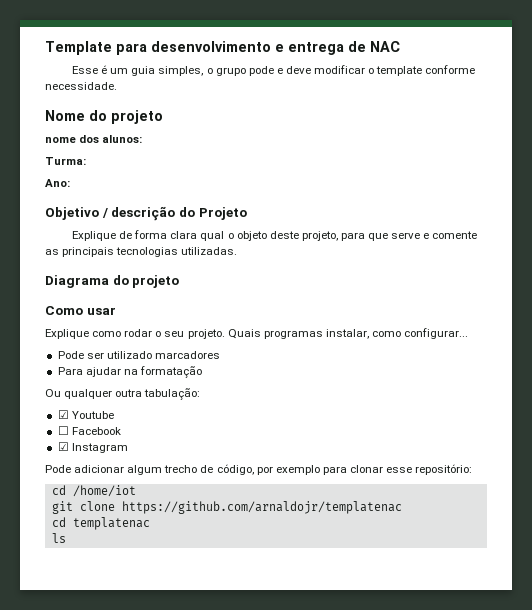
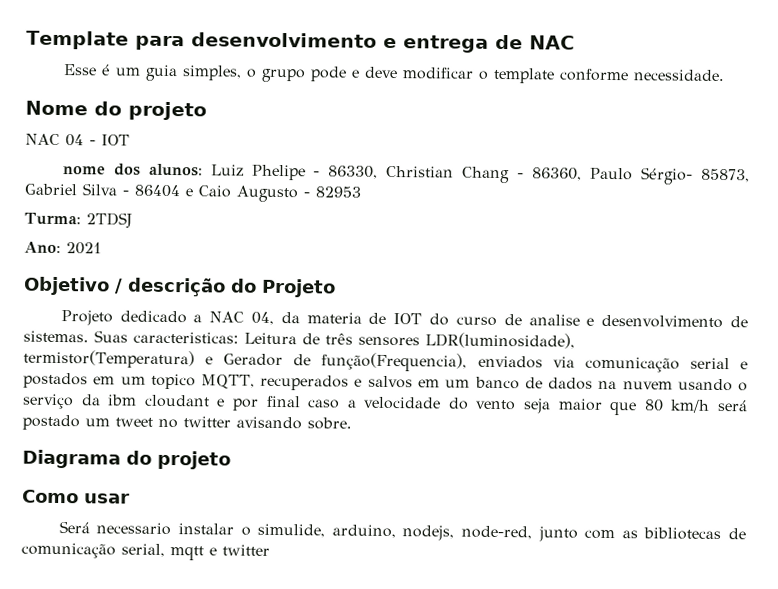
+ NAC 04 - IOT
- nome dos alunos:
+ nome dos alunos: Luiz Phelipe - 86330, Christian Chang - 86360, Paulo Sérgio- 85873, Gabriel Silva - 86404 e Caio Augusto - 82953
- Turma:
+ Turma: 2TDSJ
- Ano:
+ Ano: 2021
- Explique de forma clara qual o objeto deste projeto, para que serve e comente as principais tecnologias utilizadas.
+ Projeto dedicado a NAC 04, da materia de IOT do curso de analise e desenvolvimento de sistemas. Suas caracteristicas: Leitura de três sensores LDR(luminosidade), termistor(Temperatura) e Gerador de função(Frequencia), enviados via comunicação serial e postados em um topico MQTT, recuperados e salvos em um banco de dados na nuvem usando o serviço da ibm cloudant e por final caso a velocidade do vento seja maior que 80 km/h será postado um tweet no twitter avisando sobre.
- Explique como rodar o seu projeto. Quais programas instalar, como configurar...
- Pode ser utilizado marcadores
- Para ajudar na formatação
- Ou qualquer outra tabulação:
- ☑ Youtube
- ☐ Facebook
- ☑ Instagram
- Pode adicionar algum trecho de código, por exemplo para clonar esse repositório:
- cd /home/iot
- git clone https://github.com/arnaldojr/templatenac
- cd templatenac
- ls
+ Será necessario instalar o simulide, arduino, nodejs, node-red, junto com as bibliotecas de comunicação serial, mqtt e twitter

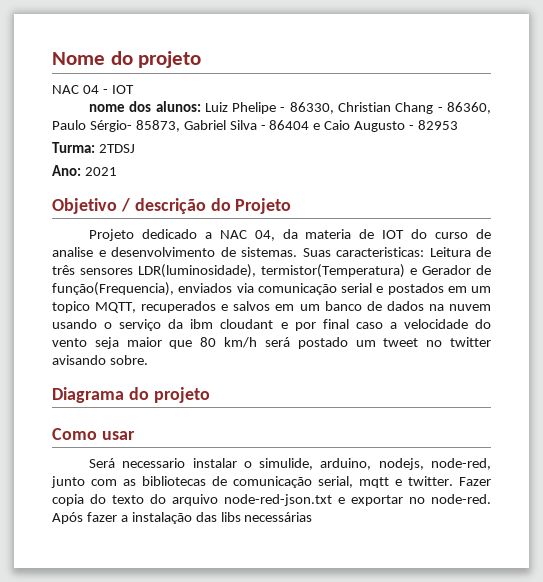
- Template para desenvolvimento e entrega de NAC
- Esse é um guia simples, o grupo pode e deve modificar o template conforme necessidade.
- Será necessario instalar o simulide, arduino, nodejs, node-red, junto com as bibliotecas de comunicação serial, mqtt e twitter
+ Será necessario instalar o simulide, arduino, nodejs, node-red, junto com as bibliotecas de comunicação serial, mqtt e twitter. Fazer copia do texto do arquivo node-red-json.txt e exportar no node-red. Após fazer a instalação das libs necessárias

